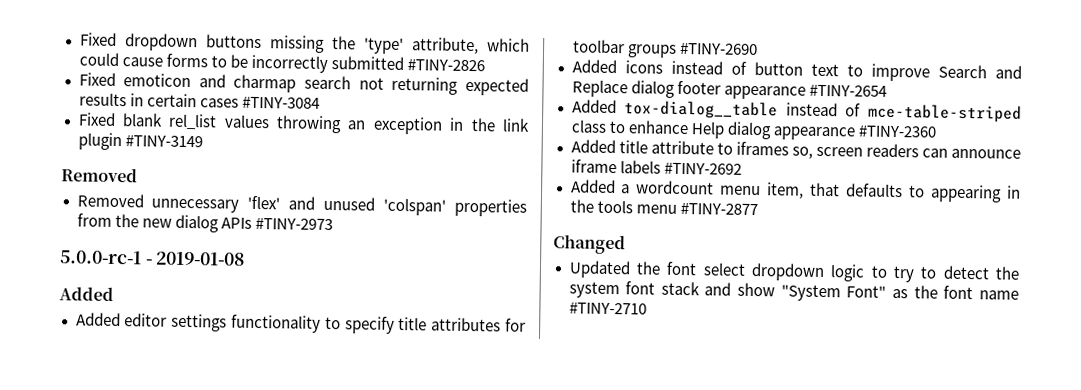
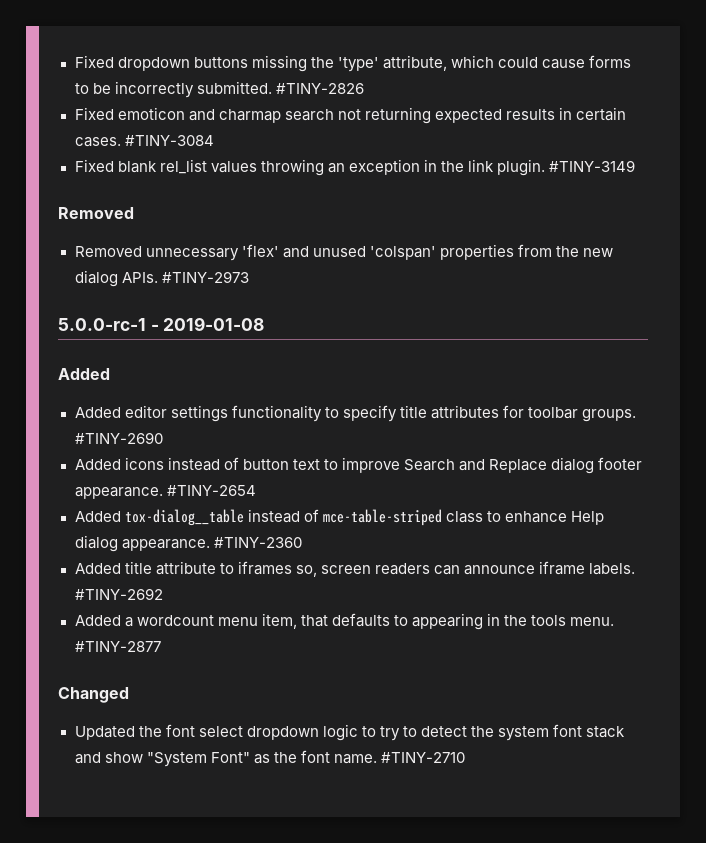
- Fixed dropdown buttons missing the 'type' attribute, which could cause forms to be incorrectly submitted #TINY-2826
+ Fixed dropdown buttons missing the 'type' attribute, which could cause forms to be incorrectly submitted. #TINY-2826
- Fixed emoticon and charmap search not returning expected results in certain cases #TINY-3084
+ Fixed emoticon and charmap search not returning expected results in certain cases. #TINY-3084
- Fixed blank rel_list values throwing an exception in the link plugin #TINY-3149
+ Fixed blank rel_list values throwing an exception in the link plugin. #TINY-3149
- Removed unnecessary 'flex' and unused 'colspan' properties from the new dialog APIs #TINY-2973
+ Removed unnecessary 'flex' and unused 'colspan' properties from the new dialog APIs. #TINY-2973
- Added editor settings functionality to specify title attributes for toolbar groups #TINY-2690
+ Added editor settings functionality to specify title attributes for toolbar groups. #TINY-2690
- Added icons instead of button text to improve Search and Replace dialog footer appearance #TINY-2654
+ Added icons instead of button text to improve Search and Replace dialog footer appearance. #TINY-2654
- Added tox-dialog__table instead of mce-table-striped class to enhance Help dialog appearance #TINY-2360
+ Added tox-dialog__table instead of mce-table-striped class to enhance Help dialog appearance. #TINY-2360
- Added title attribute to iframes so, screen readers can announce iframe labels #TINY-2692
+ Added title attribute to iframes so, screen readers can announce iframe labels. #TINY-2692
- Added a wordcount menu item, that defaults to appearing in the tools menu #TINY-2877
+ Added a wordcount menu item, that defaults to appearing in the tools menu. #TINY-2877
- Updated the font select dropdown logic to try to detect the system font stack and show "System Font" as the font name #TINY-2710
+ Updated the font select dropdown logic to try to detect the system font stack and show "System Font" as the font name. #TINY-2710

